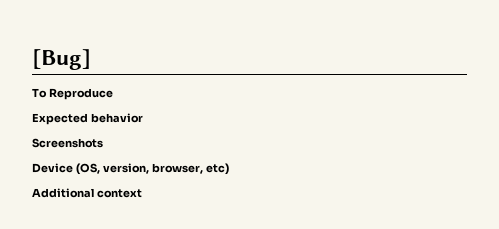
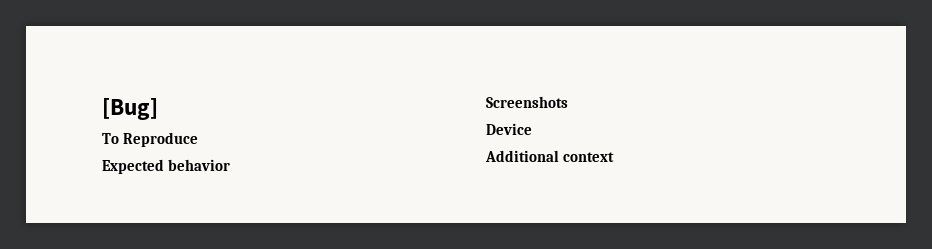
- Device (OS, version, browser, etc)
+ Device

